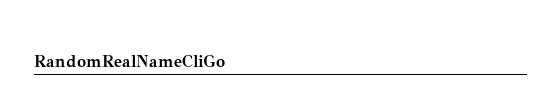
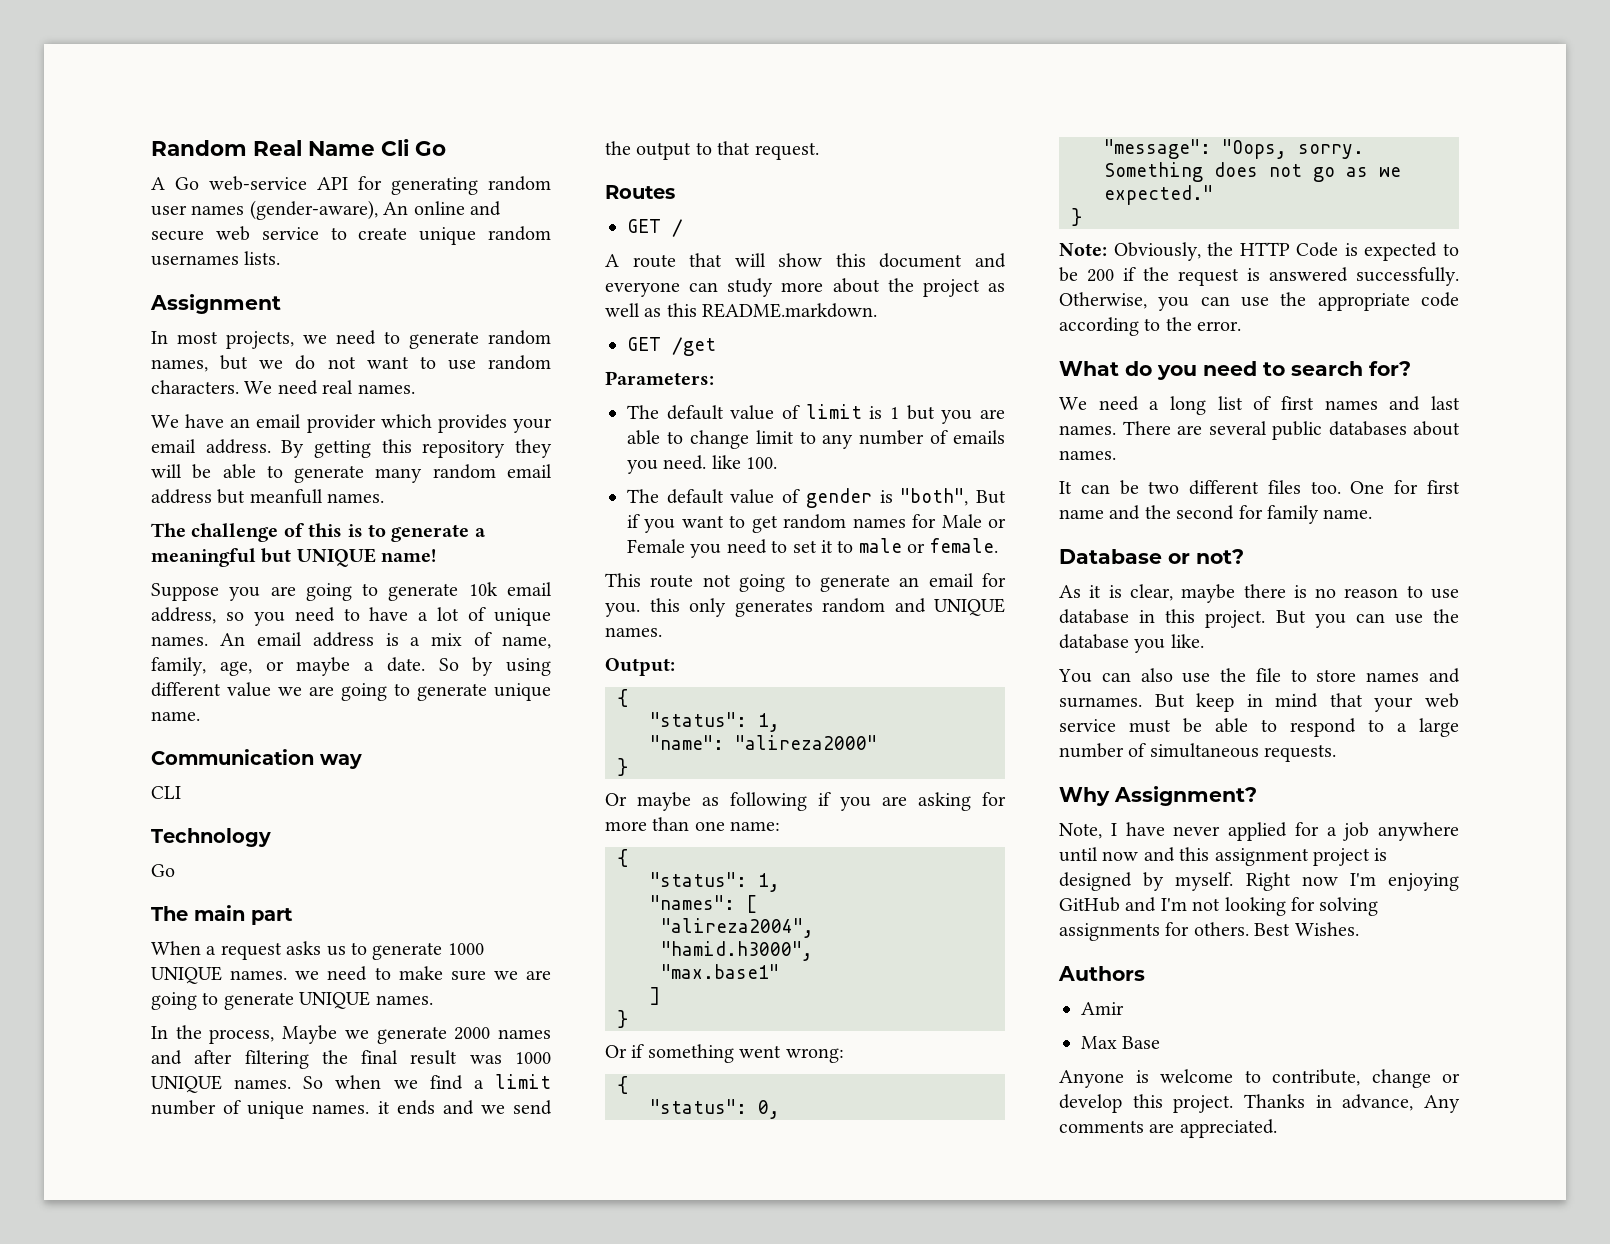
- RandomRealNameCliGo
+ Random Real Name Cli Go
+ A Go web-service API for generating random user names (gender-aware), An online and secure web service to create unique random usernames lists.
+ Assignment
+ In most projects, we need to generate random names, but we do not want to use random characters. We need real names.
+ We have an email provider which provides your email address. By getting this repository they will be able to generate many random email address but meanfull names.
+ The challenge of this is to generate a meaningful but UNIQUE name!
+ Suppose you are going to generate 10k email address, so you need to have a lot of unique names. An email address is a mix of name, family, age, or maybe a date. So by using different value we are going to generate unique name.
+ Communication way
+ CLI
+ Technology
+ Go
+ The main part
+ When a request asks us to generate 1000 UNIQUE names. we need to make sure we are going to generate UNIQUE names.
+ In the process, Maybe we generate 2000 names and after filtering the final result was 1000 UNIQUE names. So when we find a limit number of unique names. it ends and we send the output to that request.
+ Routes
+ GET /
+ A route that will show this document and everyone can study more about the project as well as this README.markdown.
+ GET /get
+ Parameters:
+ The default value of limit is 1 but you are able to change limit to any number of emails you need. like 100.
+ The default value of gender is "both", But if you want to get random names for Male or Female you need to set it to male or female.
+ This route not going to generate an email for you. this only generates random and UNIQUE names.
+ Output:
+ {
+ "status": 1,
+ "name": "alireza2000"
+ }
+ Or maybe as following if you are asking for more than one name:
+ {
+ "status": 1,
+ "names": [
+ "alireza2004",
+ "hamid.h3000",
+ "max.base1"
+ ]
+ }
+ Or if something went wrong:
+ {
+ "status": 0,
+ "message": "Oops, sorry. Something does not go as we expected."
+ }
+ Note: Obviously, the HTTP Code is expected to be 200 if the request is answered successfully. Otherwise, you can use the appropriate code according to the error.
+ What do you need to search for?
+ We need a long list of first names and last names. There are several public databases about names.
+ It can be two different files too. One for first name and the second for family name.
+ Database or not?
+ As it is clear, maybe there is no reason to use database in this project. But you can use the database you like.
+ You can also use the file to store names and surnames. But keep in mind that your web service must be able to respond to a large number of simultaneous requests.
+ Why Assignment?
+ Note, I have never applied for a job anywhere until now and this assignment project is designed by myself. Right now I'm enjoying GitHub and I'm not looking for solving assignments for others. Best Wishes.
+ Authors
+ Amir
+ Max Base
+ Anyone is welcome to contribute, change or develop this project. Thanks in advance, Any comments are appreciated.

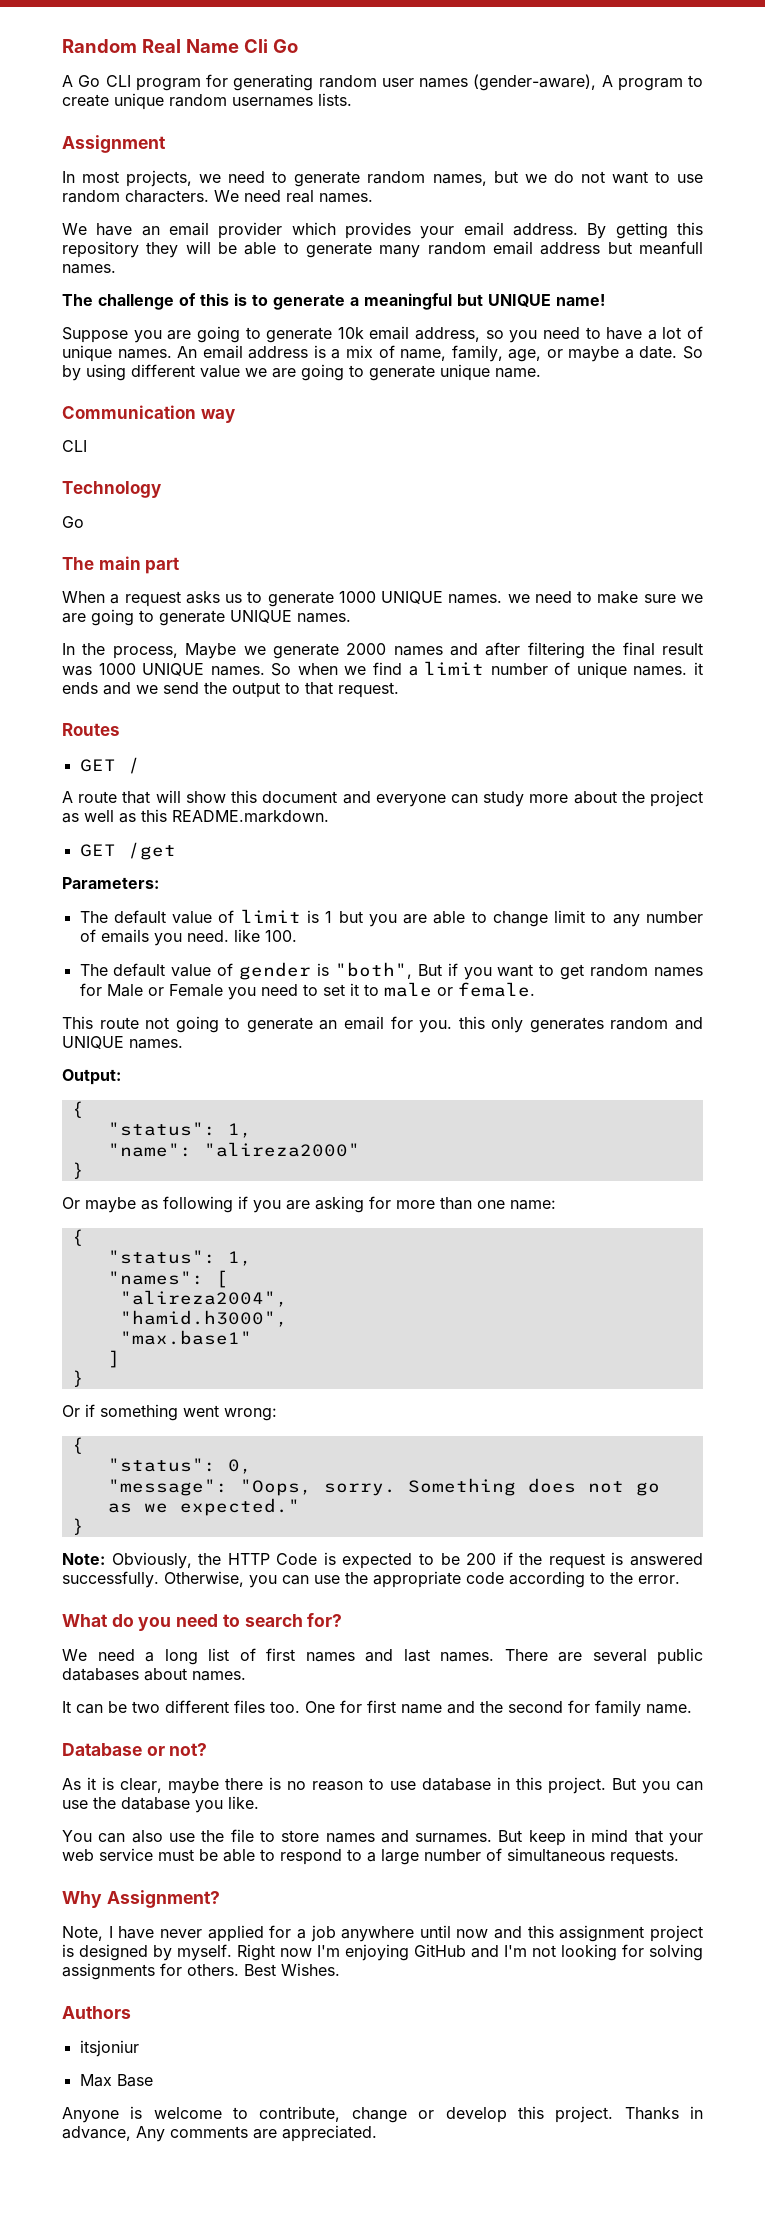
- A Go web-service API for generating random user names (gender-aware), An online and secure web service to create unique random usernames lists.
+ A Go CLI program for generating random user names (gender-aware), A program to create unique random usernames lists.
- Amir
+ itsjoniur

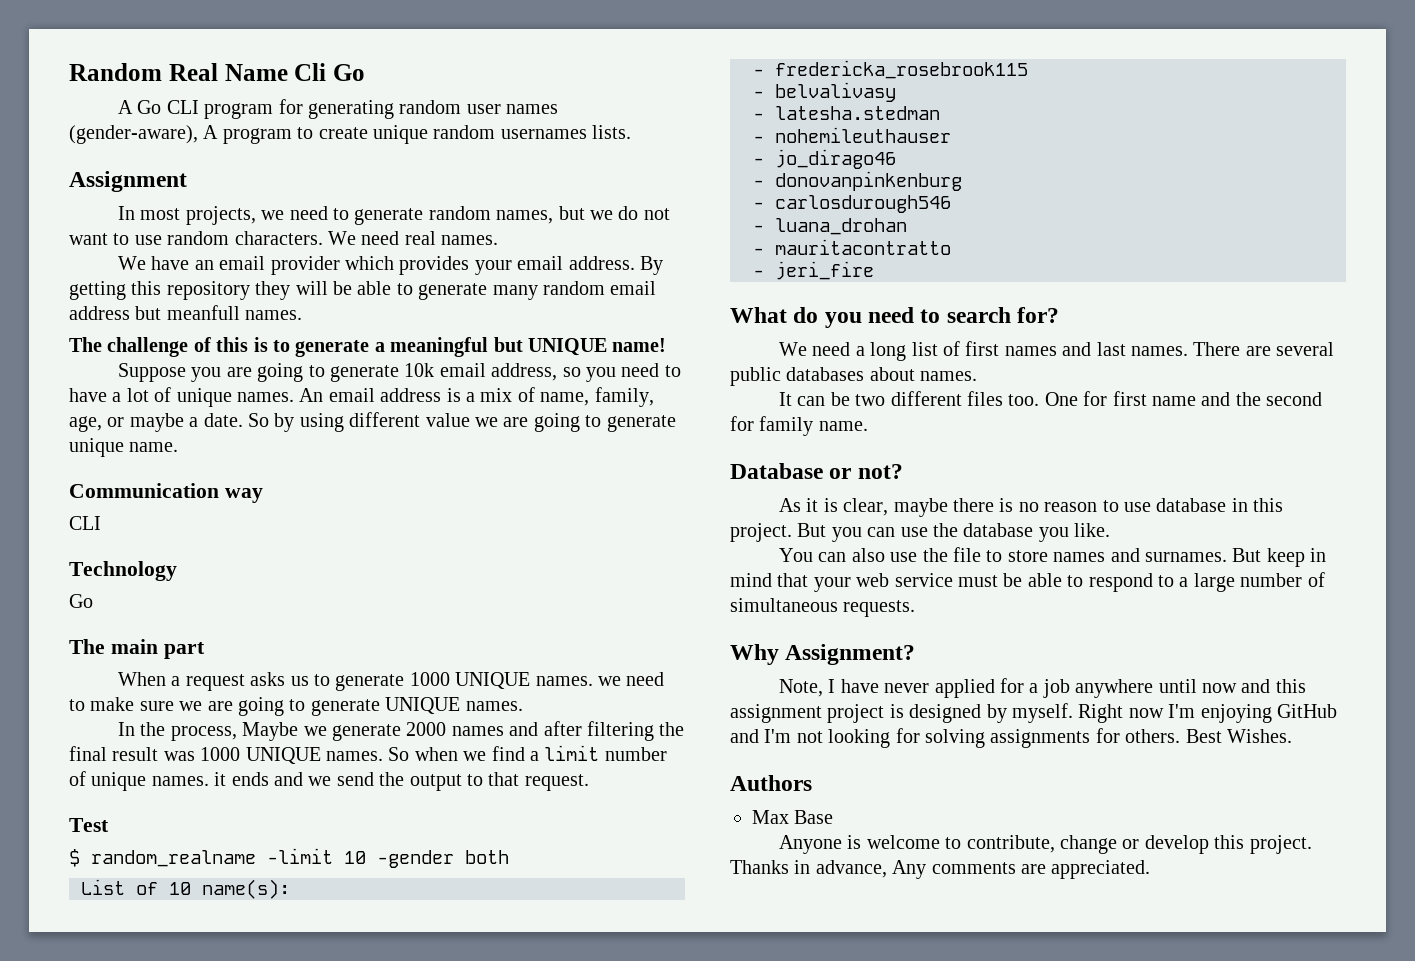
- Routes
- GET /
- A route that will show this document and everyone can study more about the project as well as this README.markdown.
- GET /get
- Parameters:
- The default value of limit is 1 but you are able to change limit to any number of emails you need. like 100.
- The default value of gender is "both", But if you want to get random names for Male or Female you need to set it to male or female.
- This route not going to generate an email for you. this only generates random and UNIQUE names.
- Output:
- {
- "status": 1,
- "name": "alireza2000"
- }
- Or maybe as following if you are asking for more than one name:
- {
- "status": 1,
- "names": [
- "alireza2004",
- "hamid.h3000",
- "max.base1"
- ]
- }
- Or if something went wrong:
- {
- "status": 0,
- "message": "Oops, sorry. Something does not go as we expected."
- }
- Note: Obviously, the HTTP Code is expected to be 200 if the request is answered successfully. Otherwise, you can use the appropriate code according to the error.
+ Test
+ $ random_realname -limit 10 -gender both
+ List of 10 name(s):
+ - fredericka_rosebrook115
+ - belvalivasy
+ - latesha.stedman
+ - nohemileuthauser
+ - jo_dirago46
+ - donovanpinkenburg
+ - carlosdurough546
+ - luana_drohan
+ - mauritacontratto
+ - jeri_fire
- itsjoniur

